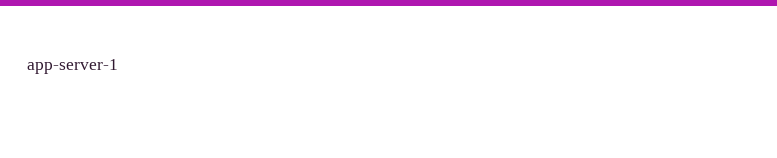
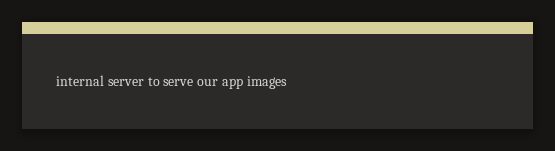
- app-server-1
+ internal server to serve our app images

